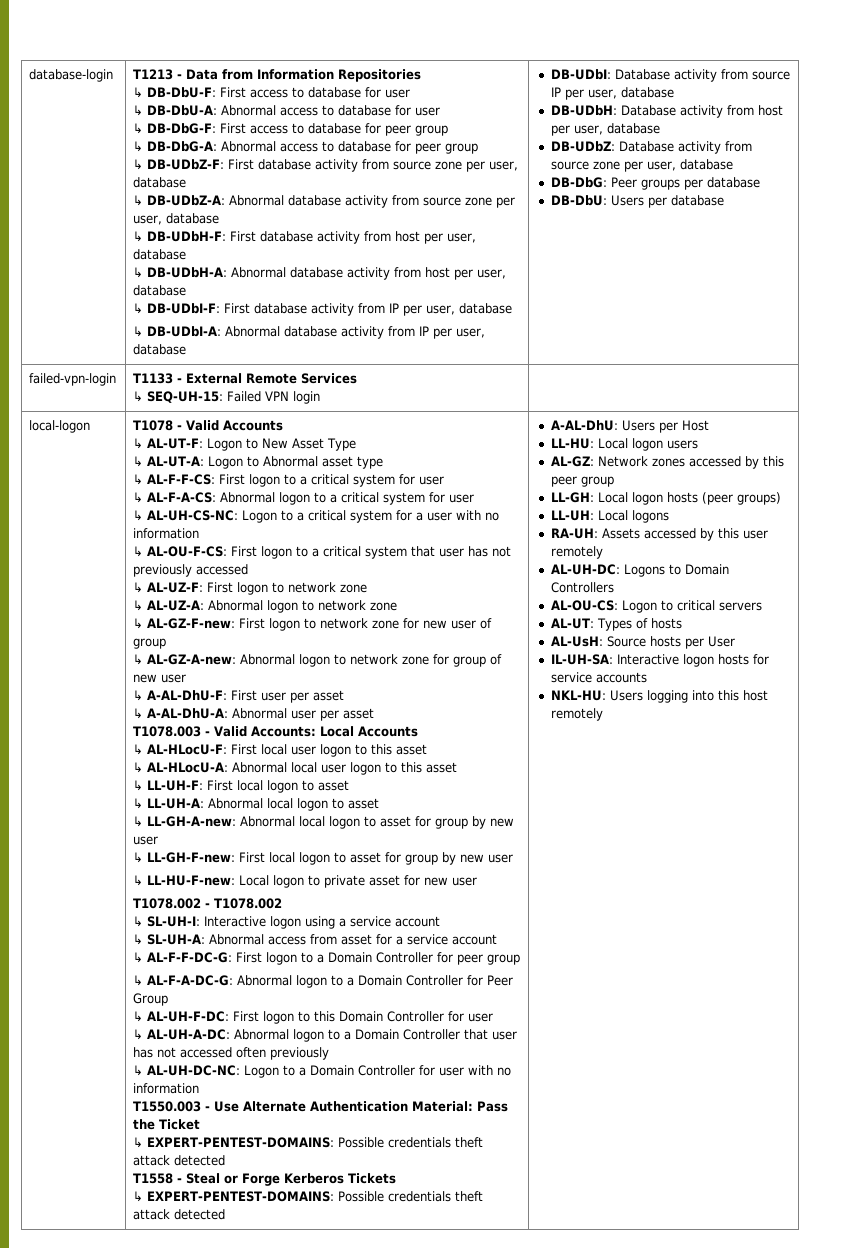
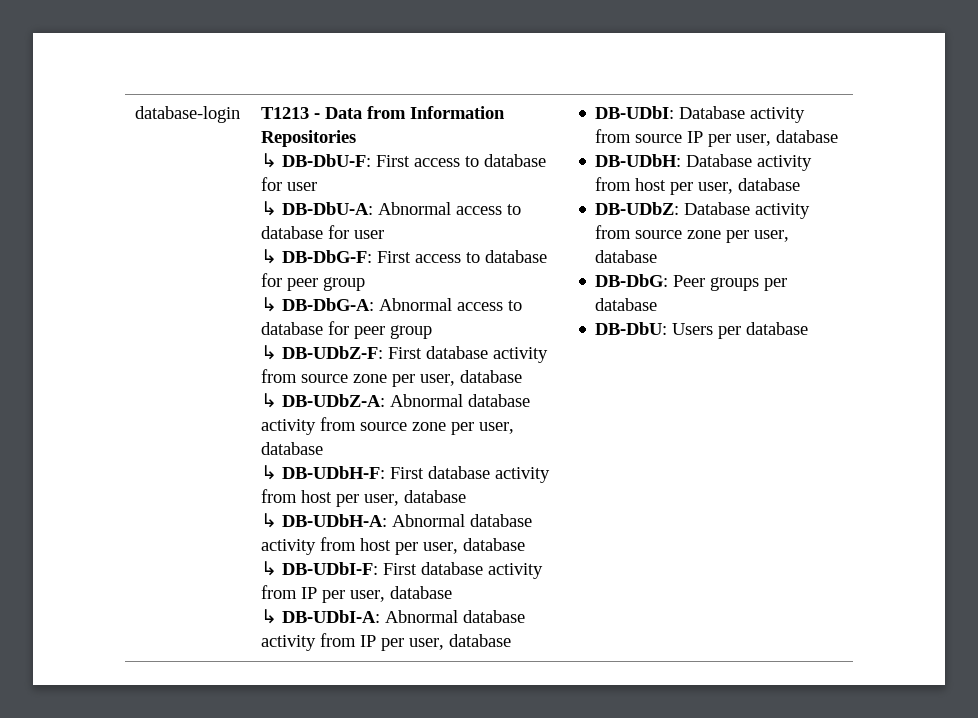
- failed-vpn-login | T1133 - External Remote Services
- ↳ SEQ-UH-15: Failed VPN login |
- local-logon | T1078 - Valid Accounts
- ↳ AL-UT-F: Logon to New Asset Type
- ↳ AL-UT-A: Logon to Abnormal asset type
- ↳ AL-F-F-CS: First logon to a critical system for user
- ↳ AL-F-A-CS: Abnormal logon to a critical system for user
- ↳ AL-UH-CS-NC: Logon to a critical system for a user with no information
- ↳ AL-OU-F-CS: First logon to a critical system that user has not previously accessed
- ↳ AL-UZ-F: First logon to network zone
- ↳ AL-UZ-A: Abnormal logon to network zone
- ↳ AL-GZ-F-new: First logon to network zone for new user of group
- ↳ AL-GZ-A-new: Abnormal logon to network zone for group of new user
- ↳ A-AL-DhU-F: First user per asset
- ↳ A-AL-DhU-A: Abnormal user per asset
- T1078.003 - Valid Accounts: Local Accounts
- ↳ AL-HLocU-F: First local user logon to this asset
- ↳ AL-HLocU-A: Abnormal local user logon to this asset
- ↳ LL-UH-F: First local logon to asset
- ↳ LL-UH-A: Abnormal local logon to asset
- ↳ LL-GH-A-new: Abnormal local logon to asset for group by new user
- ↳ LL-GH-F-new: First local logon to asset for group by new user
- ↳ LL-HU-F-new: Local logon to private asset for new user
- T1078.002 - T1078.002
- ↳ SL-UH-I: Interactive logon using a service account
- ↳ SL-UH-A: Abnormal access from asset for a service account
- ↳ AL-F-F-DC-G: First logon to a Domain Controller for peer group
- ↳ AL-F-A-DC-G: Abnormal logon to a Domain Controller for Peer Group
- ↳ AL-UH-F-DC: First logon to this Domain Controller for user
- ↳ AL-UH-A-DC: Abnormal logon to a Domain Controller that user has not accessed often previously
- ↳ AL-UH-DC-NC: Logon to a Domain Controller for user with no information
- T1550.003 - Use Alternate Authentication Material: Pass the Ticket
- ↳ EXPERT-PENTEST-DOMAINS: Possible credentials theft attack detected
- T1558 - Steal or Forge Kerberos Tickets
- ↳ EXPERT-PENTEST-DOMAINS: Possible credentials theft attack detected | A-AL-DhU: Users per Host
- LL-HU: Local logon users
- AL-GZ: Network zones accessed by this peer group
- LL-GH: Local logon hosts (peer groups)
- LL-UH: Local logons
- RA-UH: Assets accessed by this user remotely
- AL-UH-DC: Logons to Domain Controllers
- AL-OU-CS: Logon to critical servers
- AL-UT: Types of hosts
- AL-UsH: Source hosts per User
- IL-UH-SA: Interactive logon hosts for service accounts
- NKL-HU: Users logging into this host remotely

